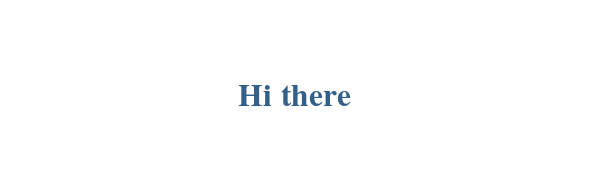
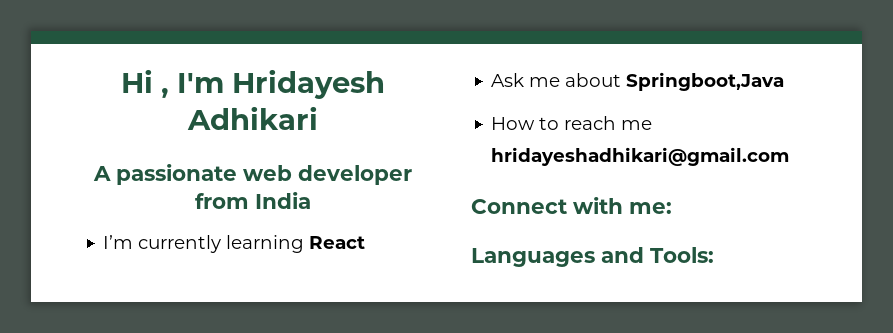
- Hi there
+ Hi , I'm Hridayesh Adhikari
+ A passionate web developer from India
+ I’m currently learning React
+ Ask me about Springboot,Java
+ How to reach me hridayeshadhikari@gmail.com
+ Connect with me:
+ Languages and Tools:

